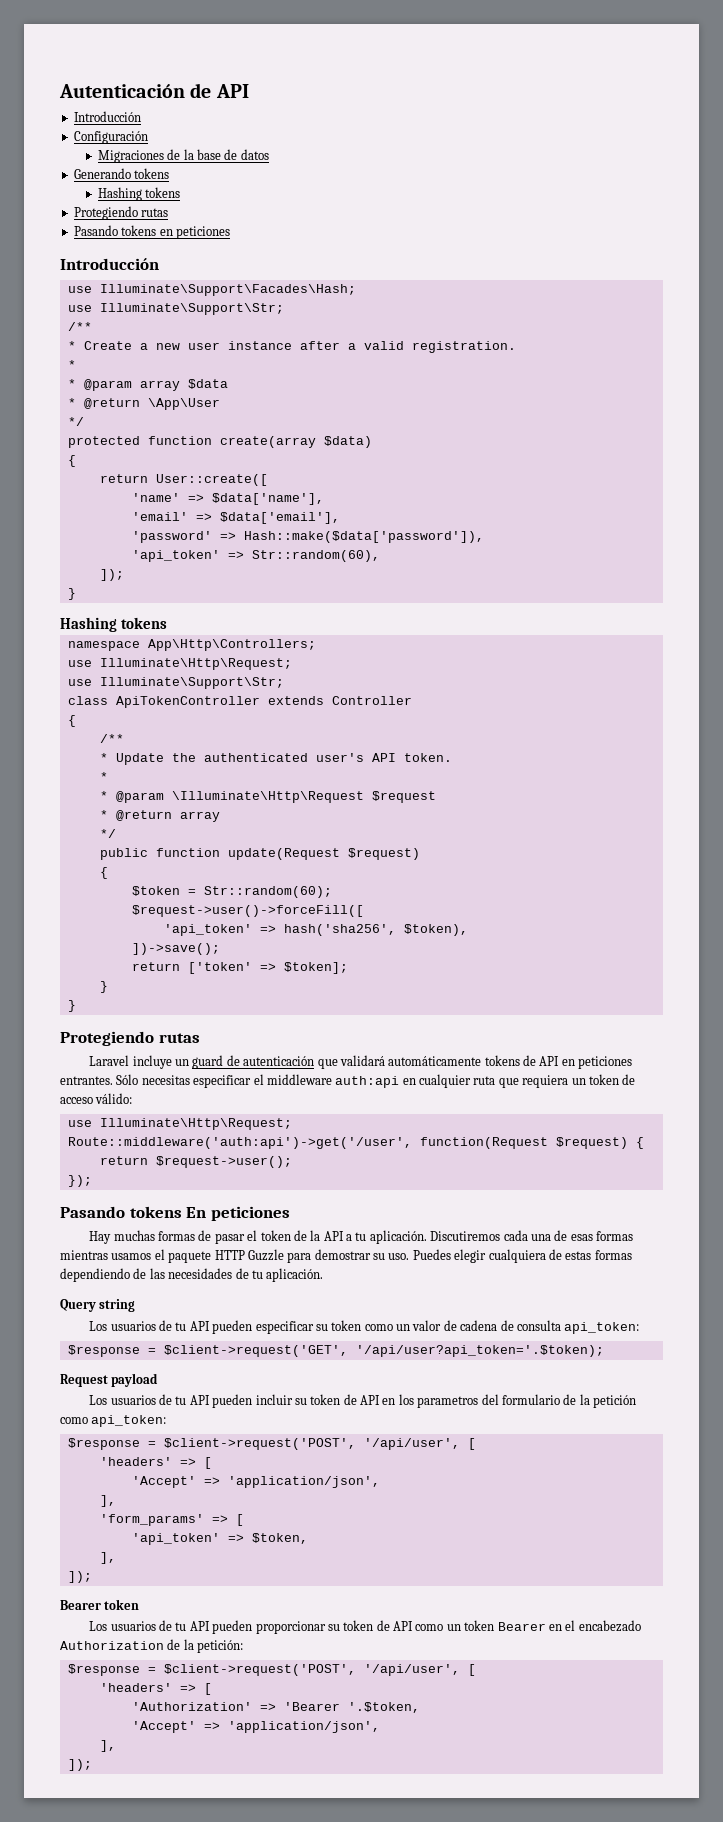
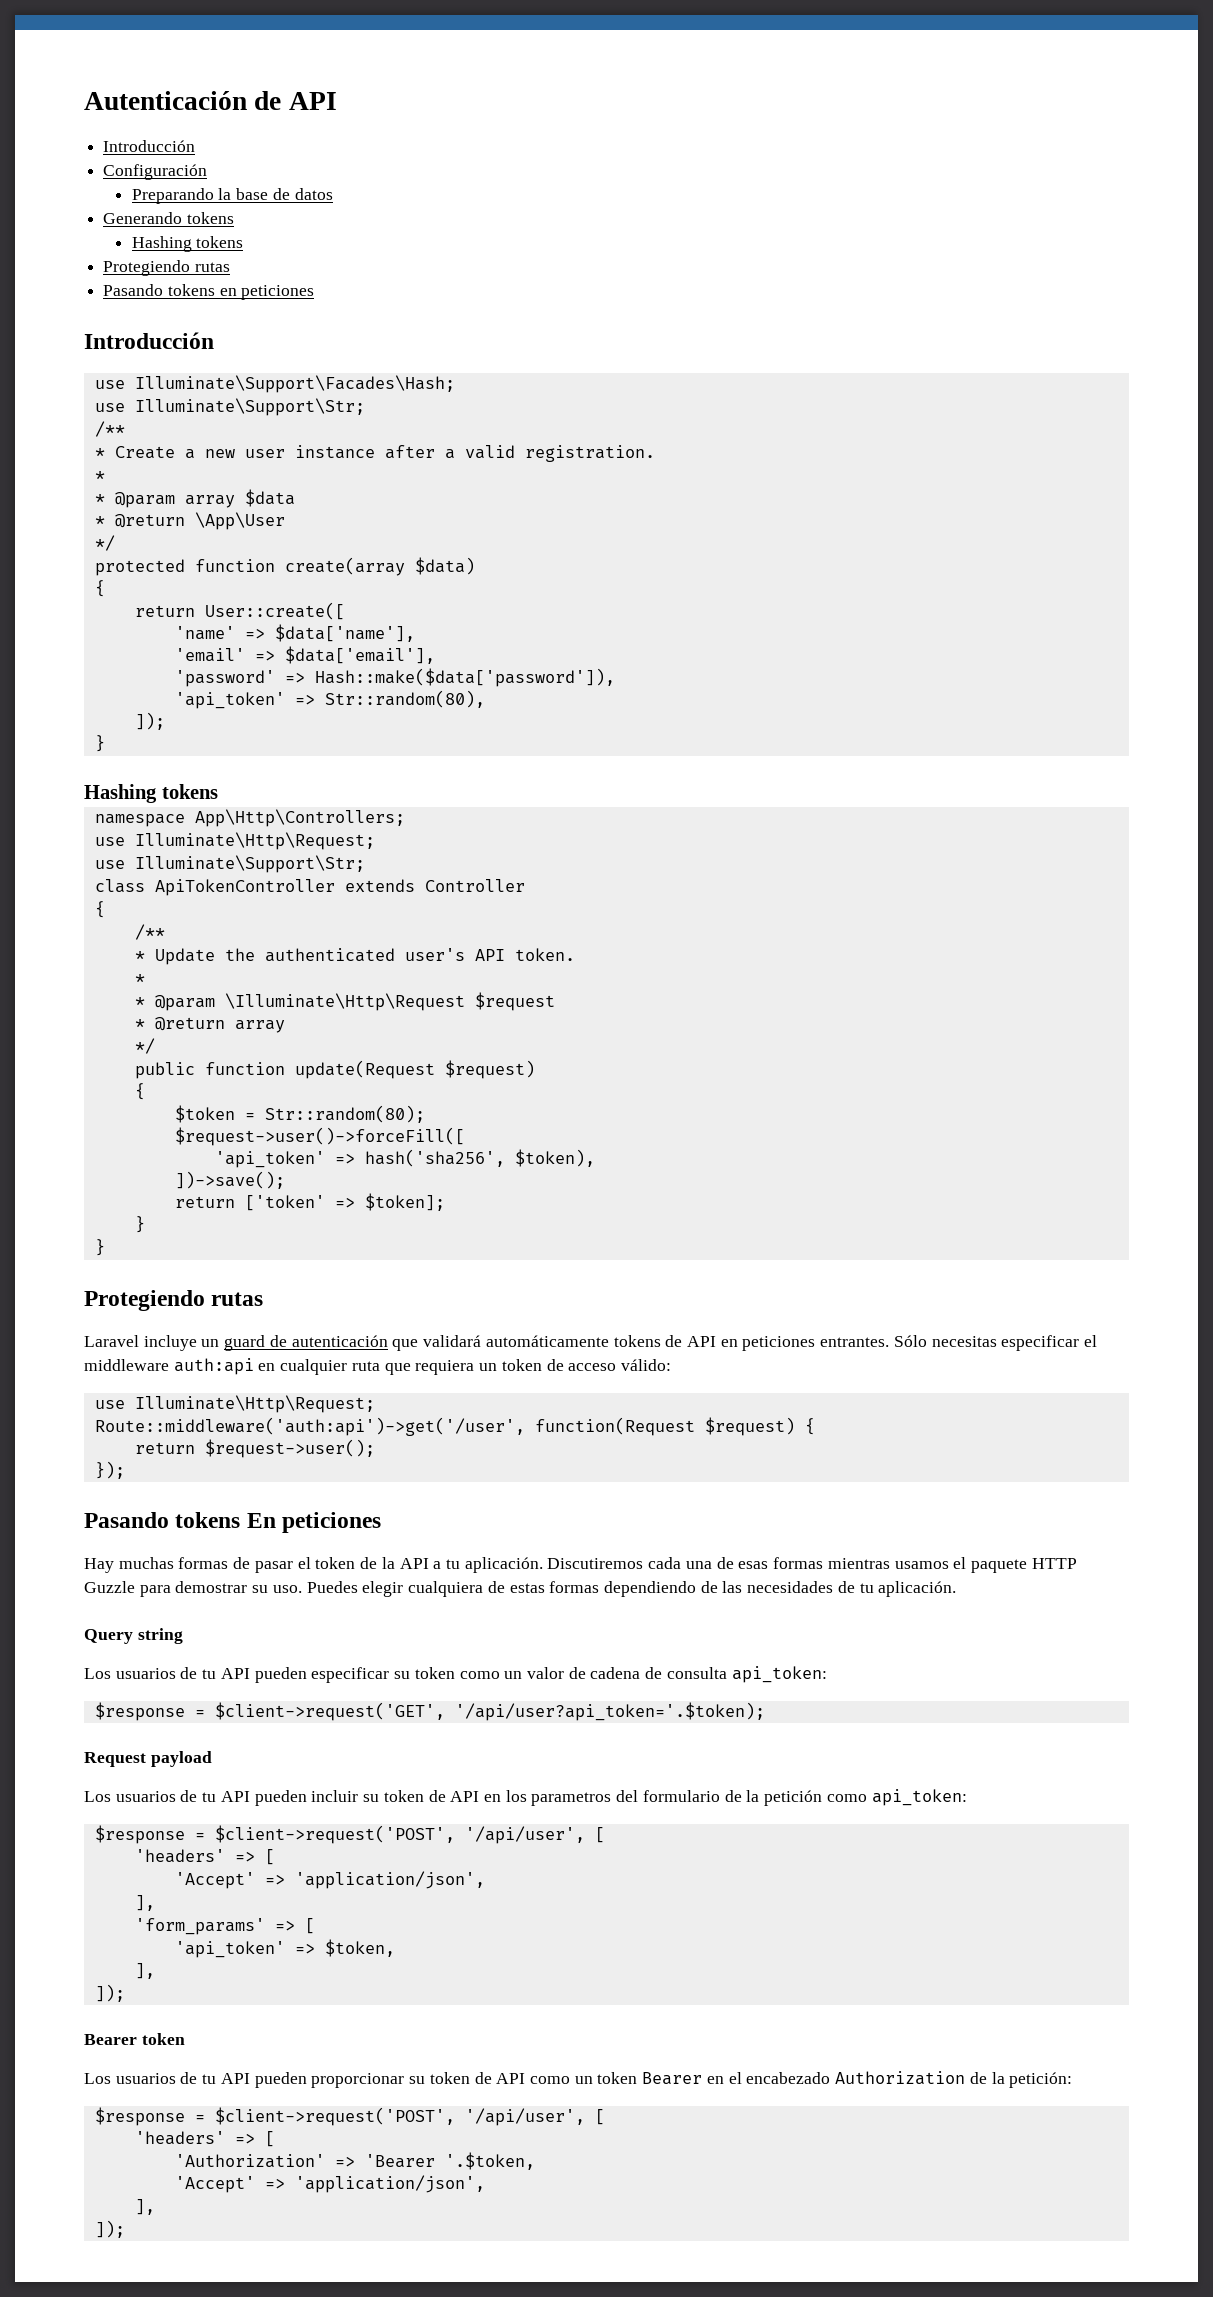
- Migraciones de la base de datos
+ Preparando la base de datos
- 'api_token' => Str::random(60),
+ 'api_token' => Str::random(80),
- $token = Str::random(60);
+ $token = Str::random(80);

